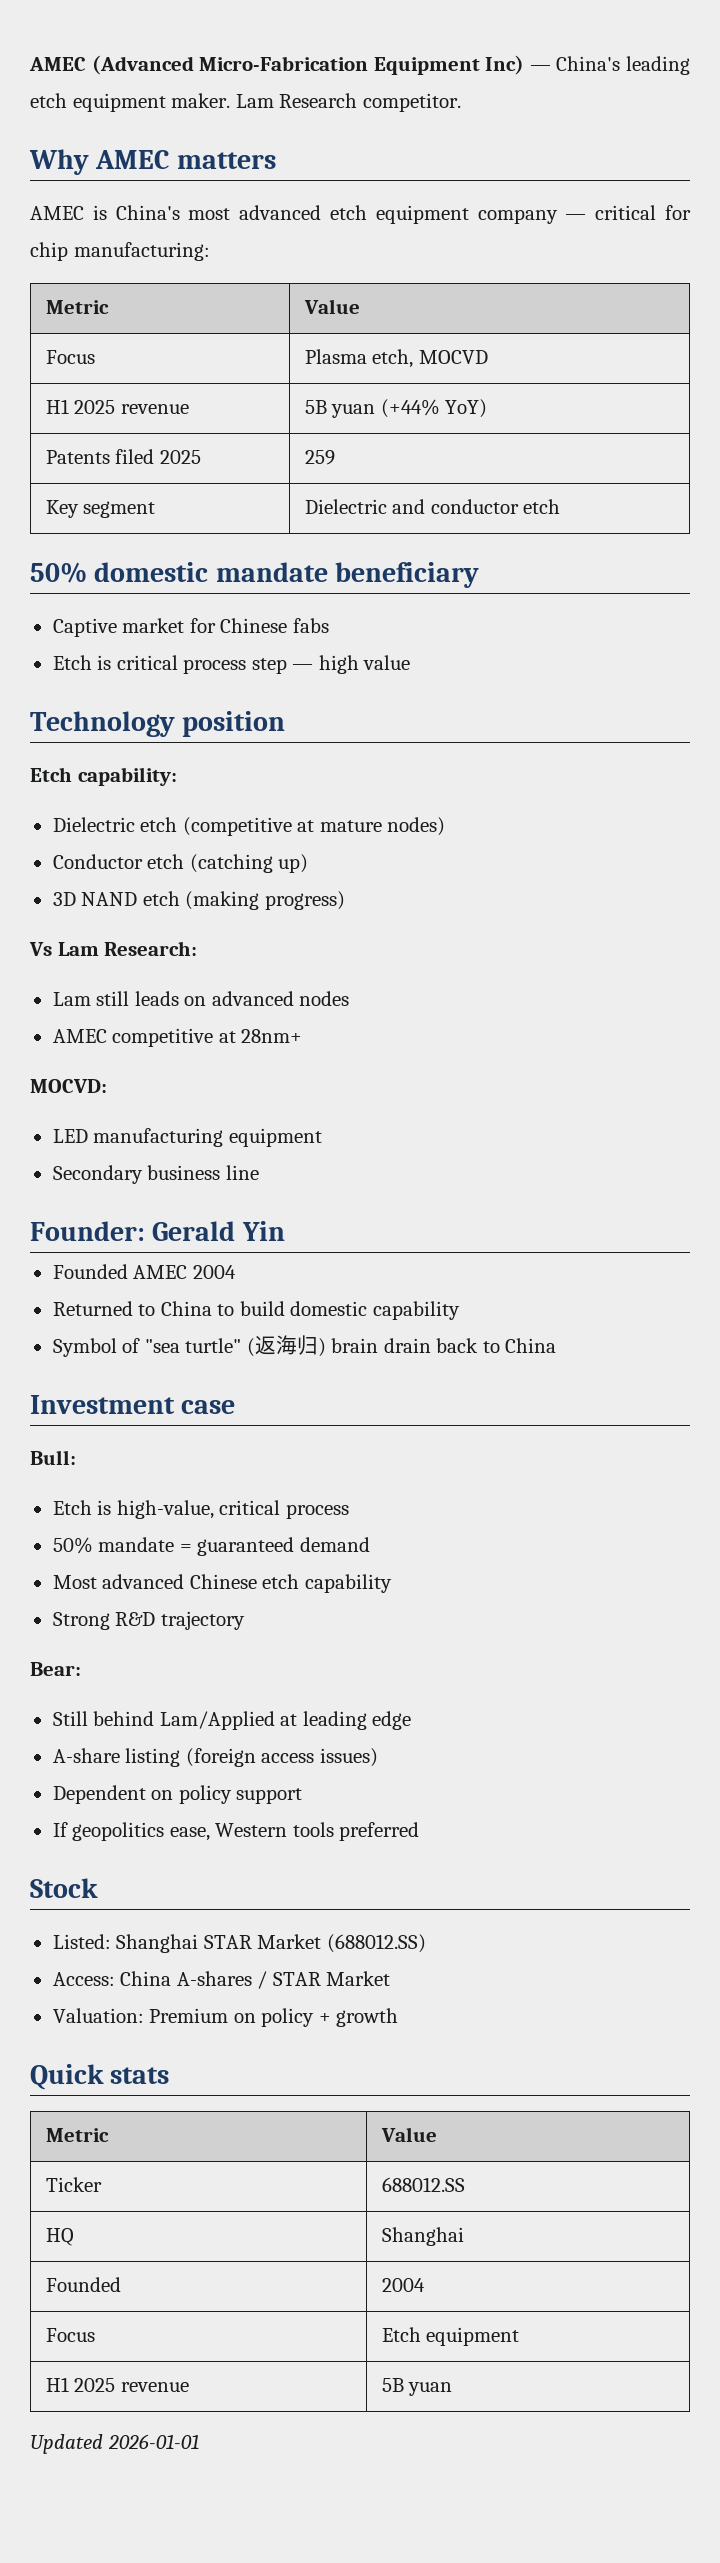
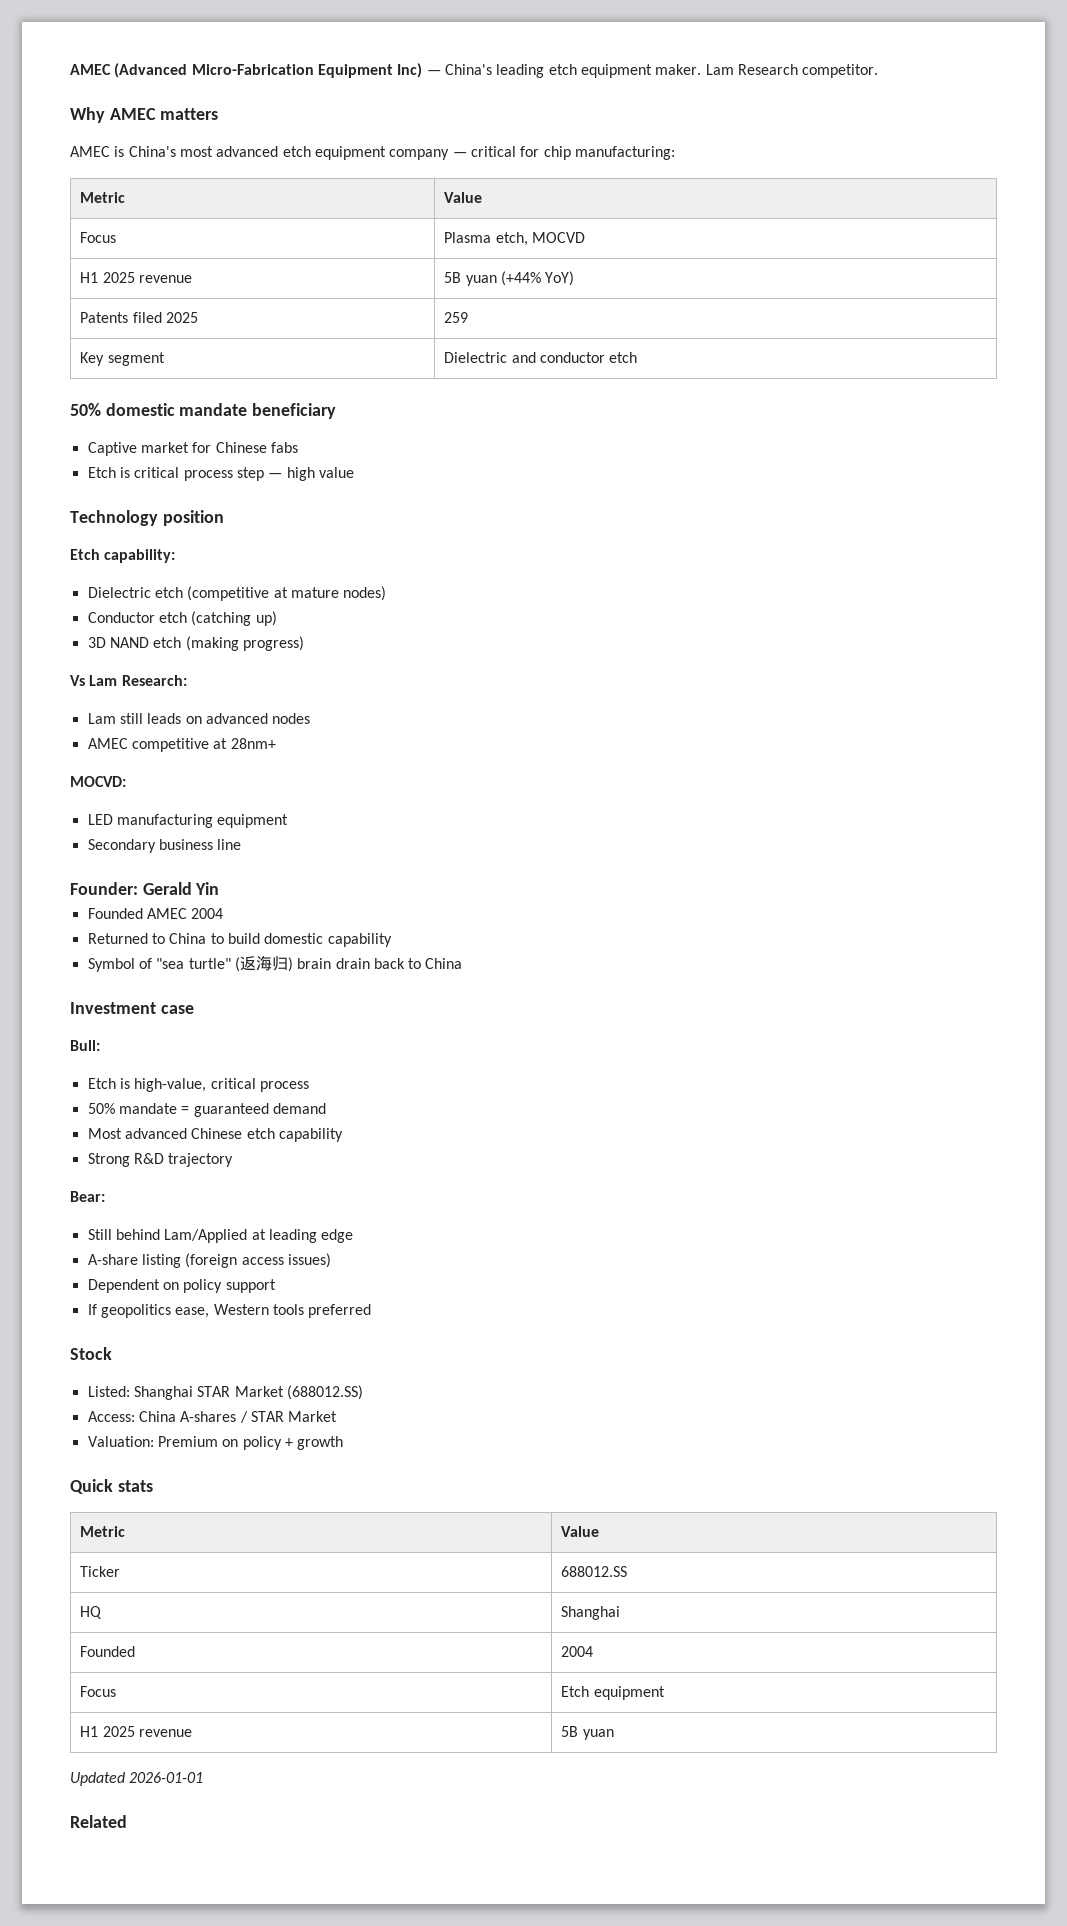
+ Related

